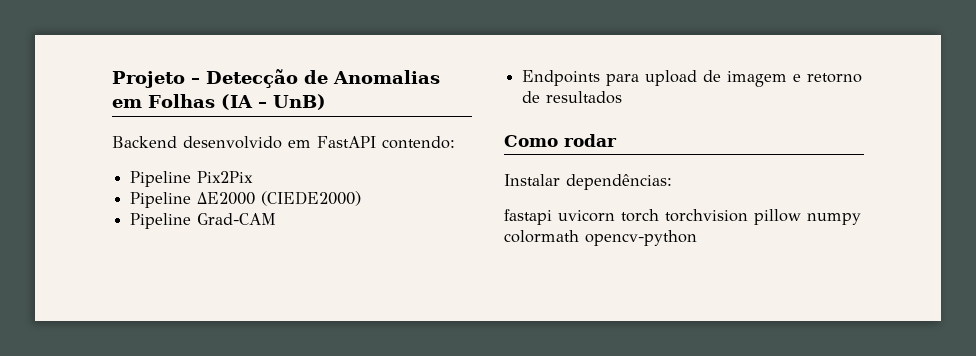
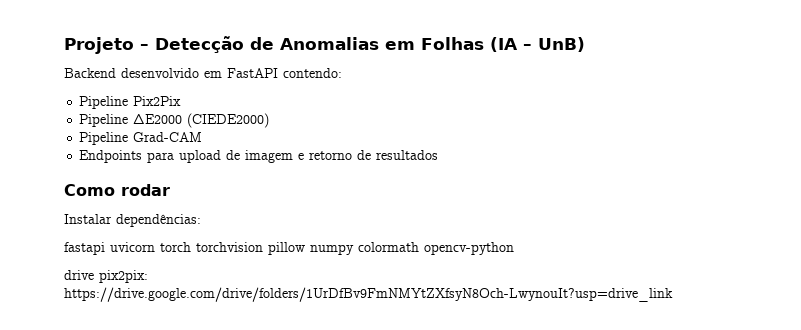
+ drive pix2pix: https://drive.google.com/drive/folders/1UrDfBv9FmNMYtZXfsyN8Och-LwynouIt?usp=drive_link

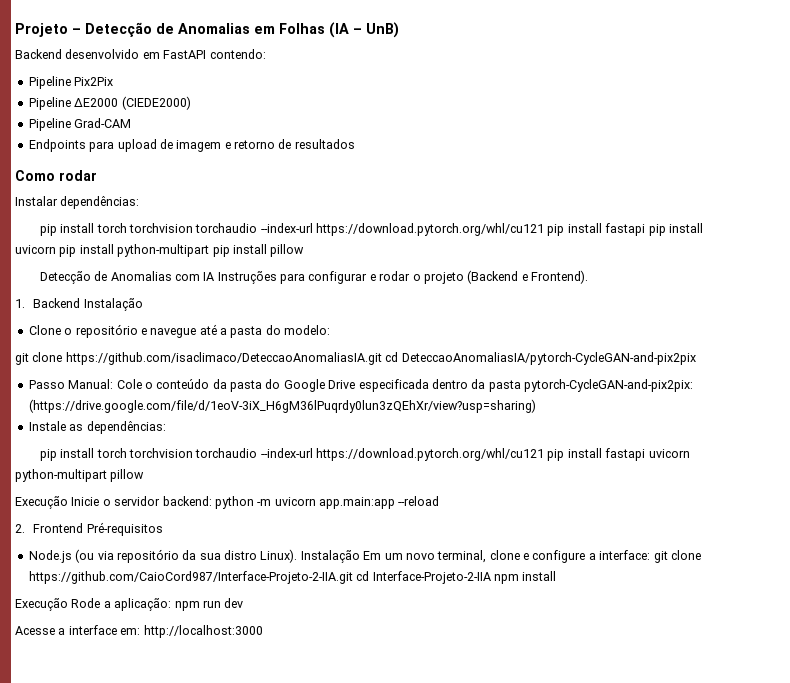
- fastapi uvicorn torch torchvision pillow numpy colormath opencv-python
- drive pix2pix: https://drive.google.com/drive/folders/1UrDfBv9FmNMYtZXfsyN8Och-LwynouIt?usp=drive_link
+ pip install torch torchvision torchaudio --index-url https://download.pytorch.org/whl/cu121 pip install fastapi pip install uvicorn pip install python-multipart pip install pillow
+ Detecção de Anomalias com IA Instruções para configurar e rodar o projeto (Backend e Frontend).
+ 1. Backend Instalação
+ Clone o repositório e navegue até a pasta do modelo:
+ git clone https://github.com/isaclimaco/DeteccaoAnomaliasIA.git cd DeteccaoAnomaliasIA/pytorch-CycleGAN-and-pix2pix
+ Passo Manual: Cole o conteúdo da pasta do Google Drive especificada dentro da pasta pytorch-CycleGAN-and-pix2pix: (https://drive.google.com/file/d/1eoV-3iX_H6gM36lPuqrdy0lun3zQEhXr/view?usp=sharing)
+ Instale as dependências:
+ pip install torch torchvision torchaudio --index-url https://download.pytorch.org/whl/cu121 pip install fastapi uvicorn python-multipart pillow
+ Execução Inicie o servidor backend: python -m uvicorn app.main:app --reload
+ 2. Frontend Pré-requisitos
+ Node.js (ou via repositório da sua distro Linux). Instalação Em um novo terminal, clone e configure a interface: git clone https://github.com/CaioCord987/Interface-Projeto-2-IIA.git cd Interface-Projeto-2-IIA npm install
+ Execução Rode a aplicação: npm run dev
+ Acesse a interface em: http://localhost:3000

